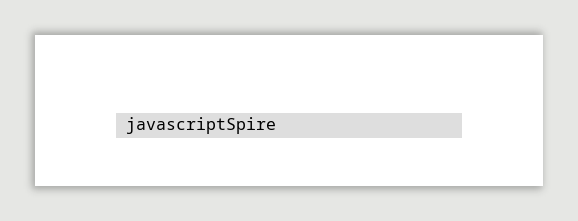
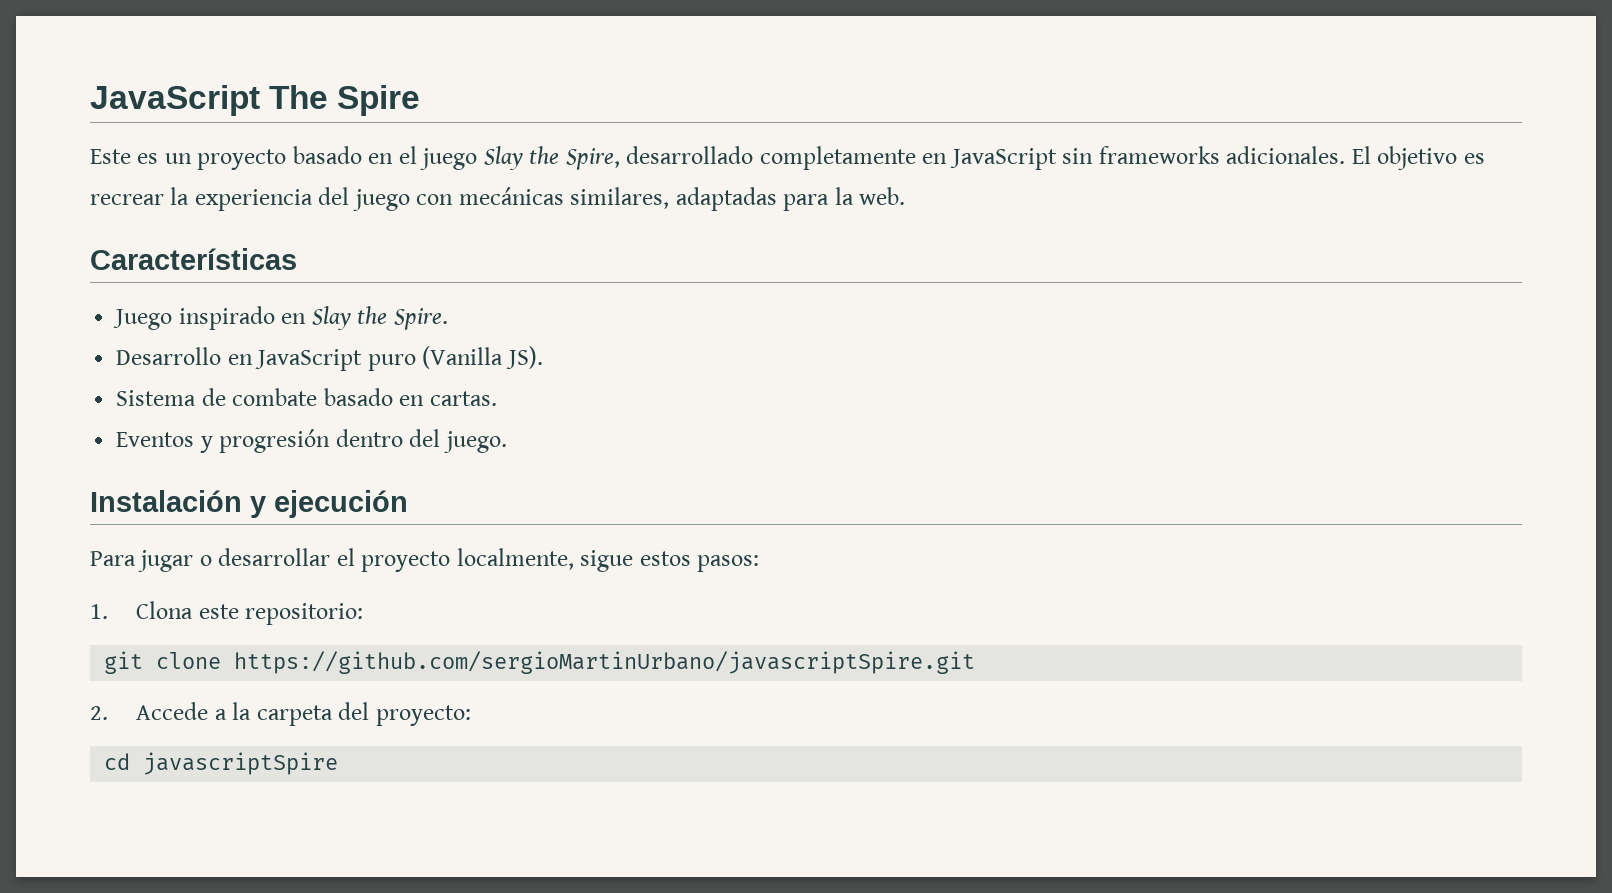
- javascriptSpire
+ JavaScript The Spire
+ Este es un proyecto basado en el juego Slay the Spire, desarrollado completamente en JavaScript sin frameworks adicionales. El objetivo es recrear la experiencia del juego con mecánicas similares, adaptadas para la web.
+ Características
+ Juego inspirado en Slay the Spire.
+ Desarrollo en JavaScript puro (Vanilla JS).
+ Sistema de combate basado en cartas.
+ Eventos y progresión dentro del juego.
+ Instalación y ejecución
+ Para jugar o desarrollar el proyecto localmente, sigue estos pasos:
+ 1. Clona este repositorio:
+ git clone https://github.com/sergioMartinUrbano/javascriptSpire.git
+ 2. Accede a la carpeta del proyecto:
+ cd javascriptSpire

